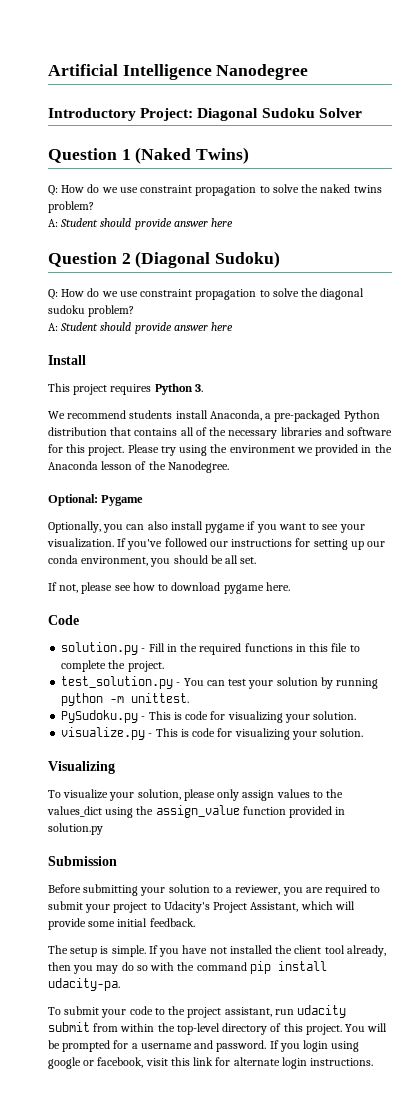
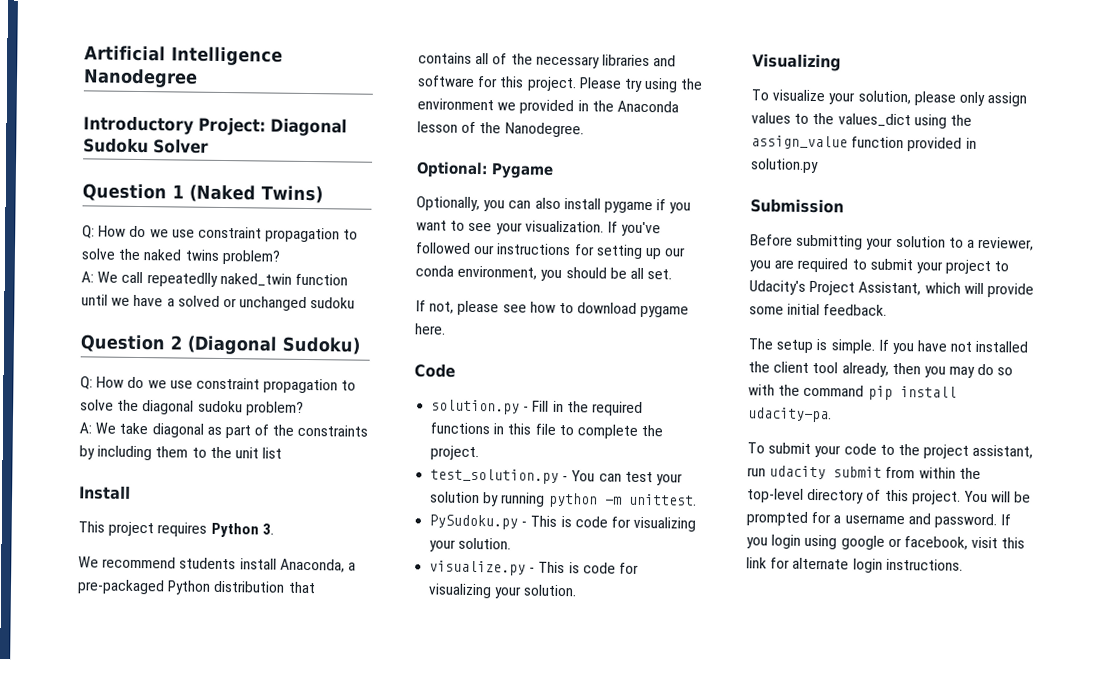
  Q: How do we use constraint propagation to solve the naked twins problem?
- A: Student should provide answer here
+ A: We call repeatedlly naked_twin function until we have a solved or unchanged sudoku
  Q: How do we use constraint propagation to solve the diagonal sudoku problem?
- A: Student should provide answer here
+ A: We take diagonal as part of the constraints by including them to the unit list

